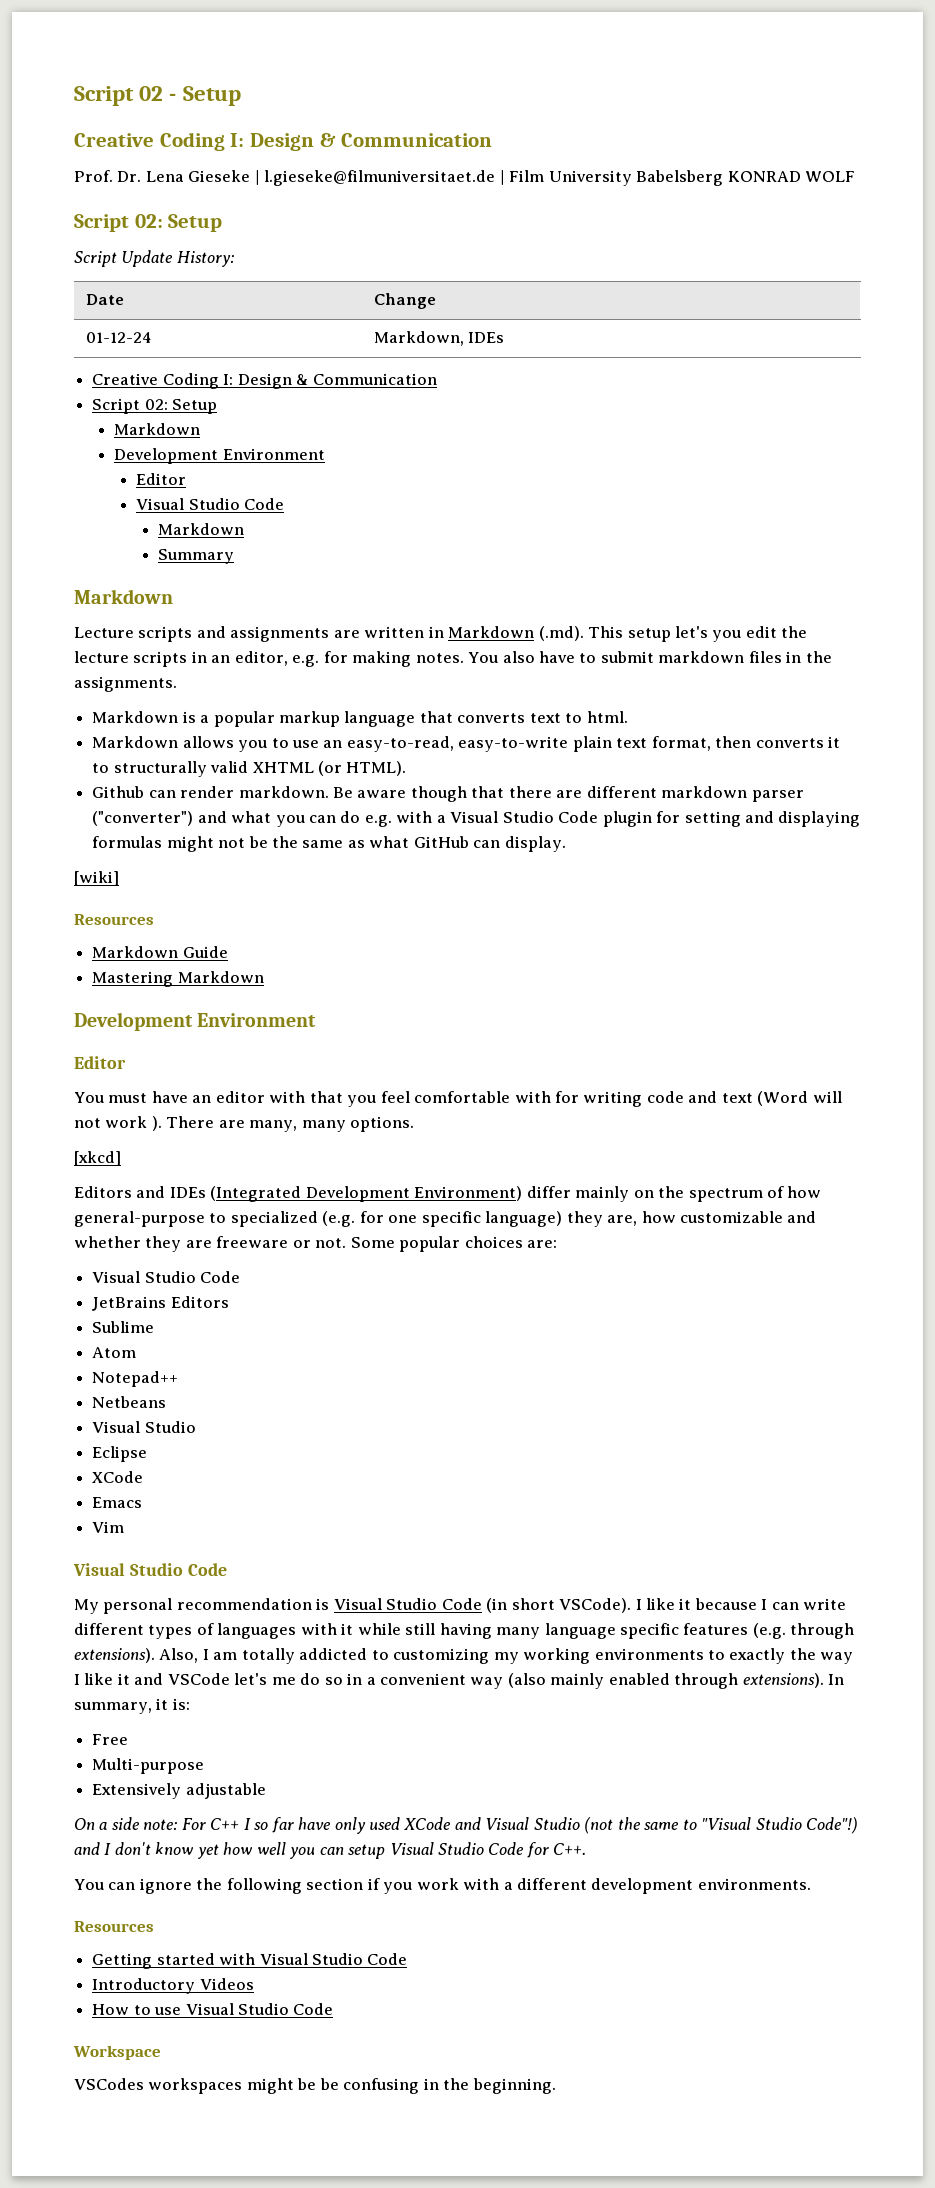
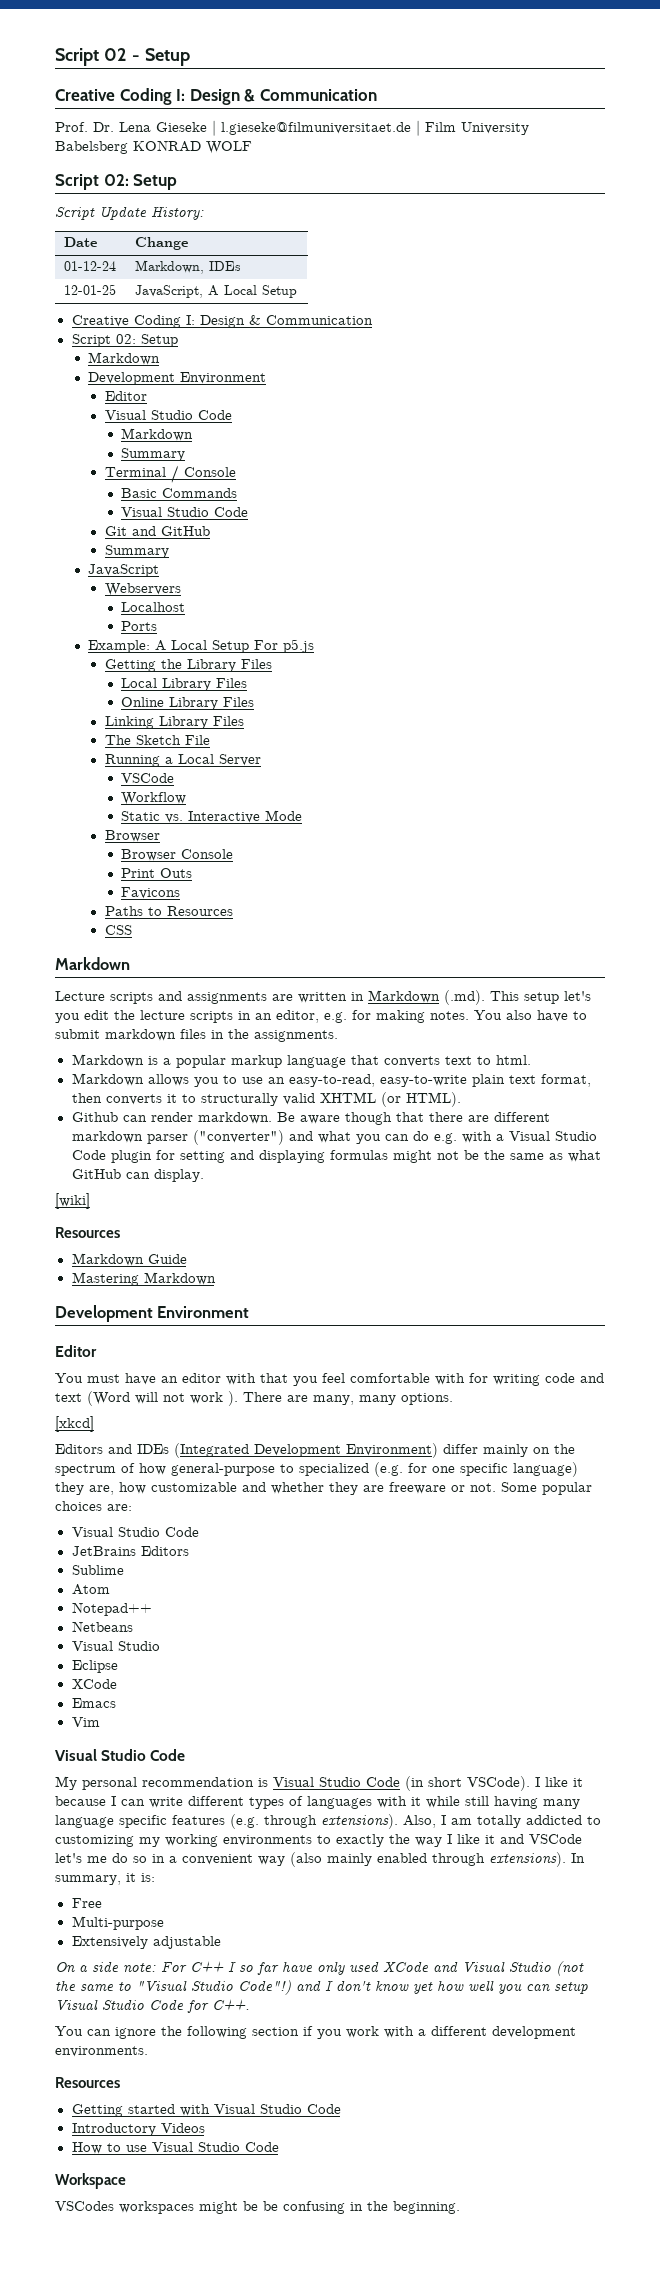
+ 12-01-25 | JavaScript, A Local Setup
+ Terminal / Console
+ Basic Commands
+ Visual Studio Code
+ Git and GitHub
+ Summary
+ JavaScript
+ Webservers
+ Localhost
+ Ports
+ Example: A Local Setup For p5.js
+ Getting the Library Files
+ Local Library Files
+ Online Library Files
+ Linking Library Files
+ The Sketch File
+ Running a Local Server
+ VSCode
+ Workflow
+ Static vs. Interactive Mode
+ Browser
+ Browser Console
+ Print Outs
+ Favicons
+ Paths to Resources
+ CSS

